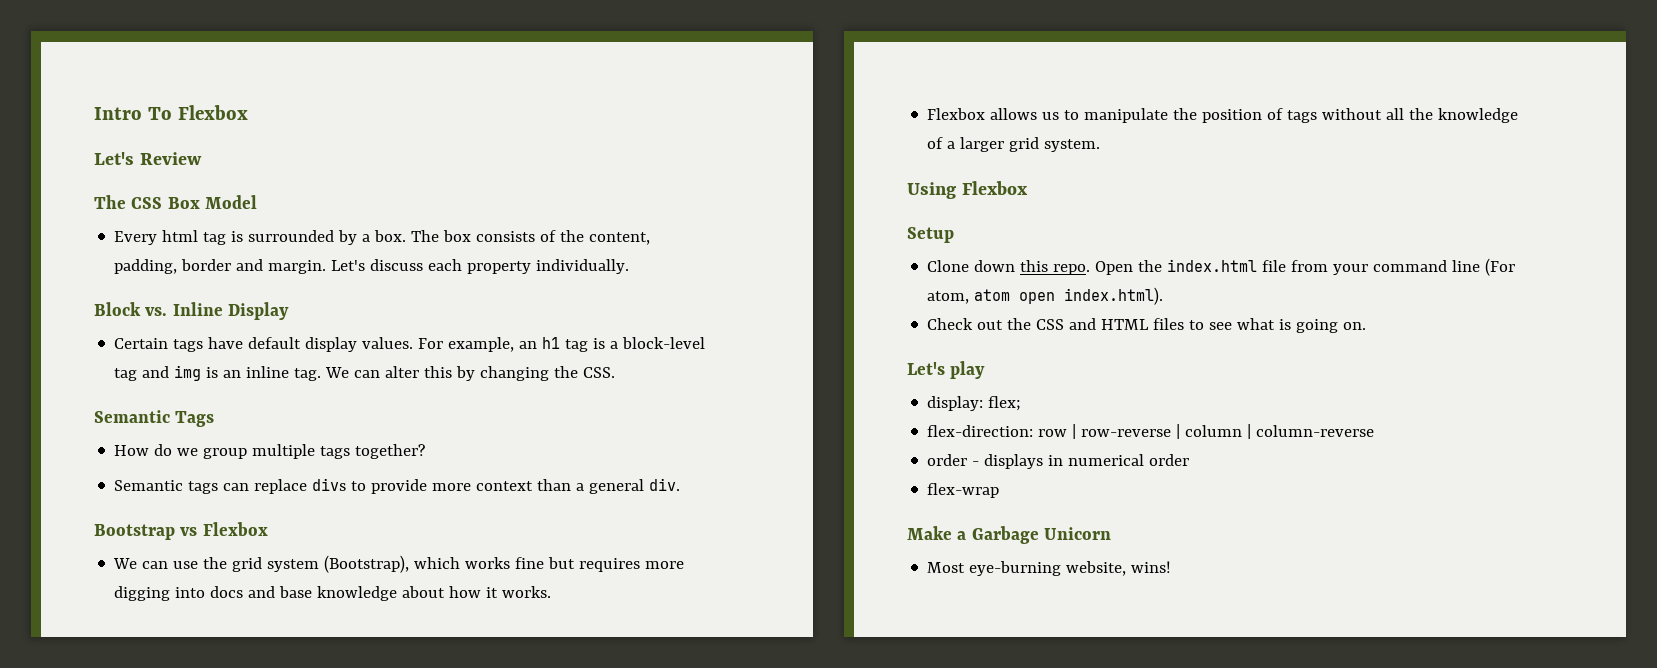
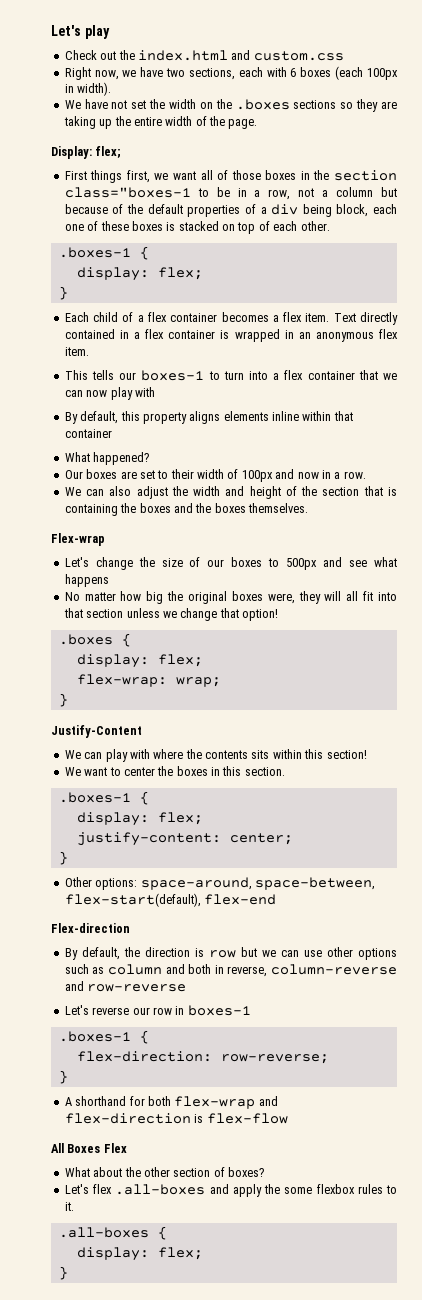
- Intro To Flexbox
- Let's Review
- The CSS Box Model
- Every html tag is surrounded by a box. The box consists of the content, padding, border and margin. Let's discuss each property individually.
- Block vs. Inline Display
- Certain tags have default display values. For example, an h1 tag is a block-level tag and img is an inline tag. We can alter this by changing the CSS.
- Semantic Tags
- How do we group multiple tags together?
- Semantic tags can replace divs to provide more context than a general div.
- Bootstrap vs Flexbox
- We can use the grid system (Bootstrap), which works fine but requires more digging into docs and base knowledge about how it works.
- Flexbox allows us to manipulate the position of tags without all the knowledge of a larger grid system.
- Using Flexbox
- Setup
- Clone down this repo. Open the index.html file from your command line (For atom, atom open index.html).
- Check out the CSS and HTML files to see what is going on.
  Let's play
+ Check out the index.html and custom.css
+ Right now, we have two sections, each with 6 boxes (each 100px in width).
+ We have not set the width on the .boxes sections so they are taking up the entire width of the page.
+ Display: flex;
+ First things first, we want all of those boxes in the section class="boxes-1 to be in a row, not a column but because of the default properties of a div being block, each one of these boxes is stacked on top of each other.
+ .boxes-1 {
  display: flex;
- flex-direction: row | row-reverse | column | column-reverse
- order - displays in numerical order
- flex-wrap
- Make a Garbage Unicorn
- Most eye-burning website, wins!
+ }
+ Each child of a flex container becomes a flex item. Text directly contained in a flex container is wrapped in an anonymous flex item.
+ This tells our boxes-1 to turn into a flex container that we can now play with
+ By default, this property aligns elements inline within that container
+ What happened?
+ Our boxes are set to their width of 100px and now in a row.
+ We can also adjust the width and height of the section that is containing the boxes and the boxes themselves.
+ Flex-wrap
+ Let's change the size of our boxes to 500px and see what happens
+ No matter how big the original boxes were, they will all fit into that section unless we change that option!
+ .boxes {
+ display: flex;
+ flex-wrap: wrap;
+ }
+ Justify-Content
+ We can play with where the contents sits within this section!
+ We want to center the boxes in this section.
+ .boxes-1 {
+ display: flex;
+ justify-content: center;
+ }
+ Other options: space-around, space-between, flex-start(default), flex-end
+ Flex-direction
+ By default, the direction is row but we can use other options such as column and both in reverse, column-reverse and row-reverse
+ Let's reverse our row in boxes-1
+ .boxes-1 {
+ flex-direction: row-reverse;
+ }
+ A shorthand for both flex-wrap and flex-direction is flex-flow
+ All Boxes Flex
+ What about the other section of boxes?
+ Let's flex .all-boxes and apply the some flexbox rules to it.
+ .all-boxes {
+ display: flex;
+ }

